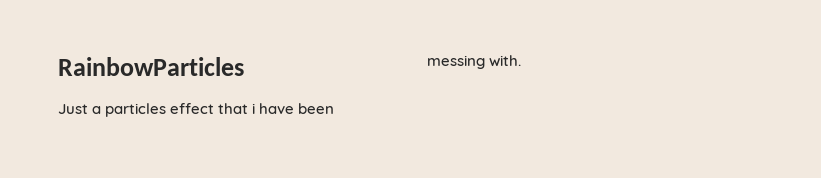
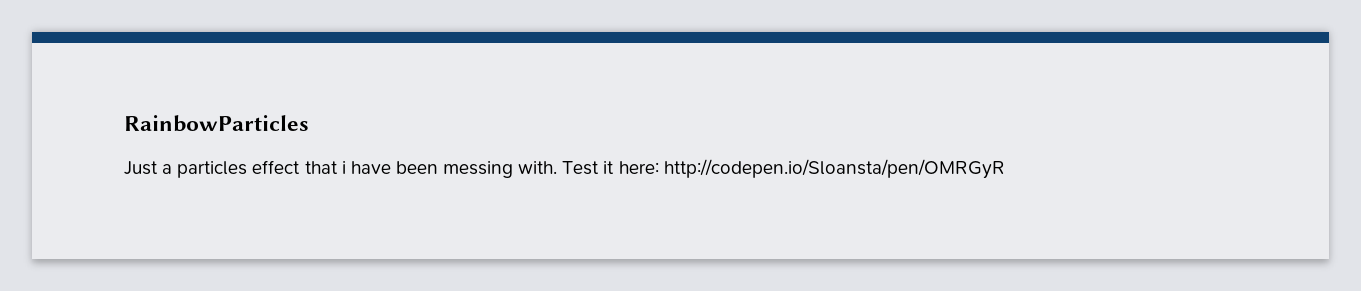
+ Test it here: http://codepen.io/Sloansta/pen/OMRGyR

